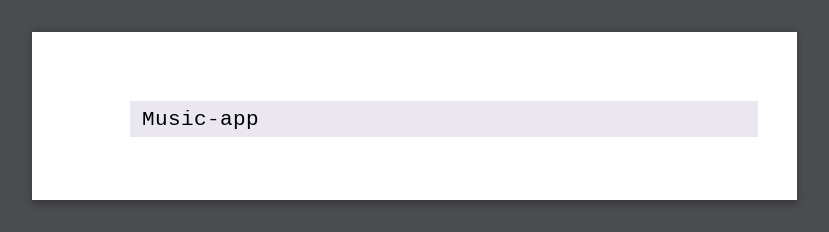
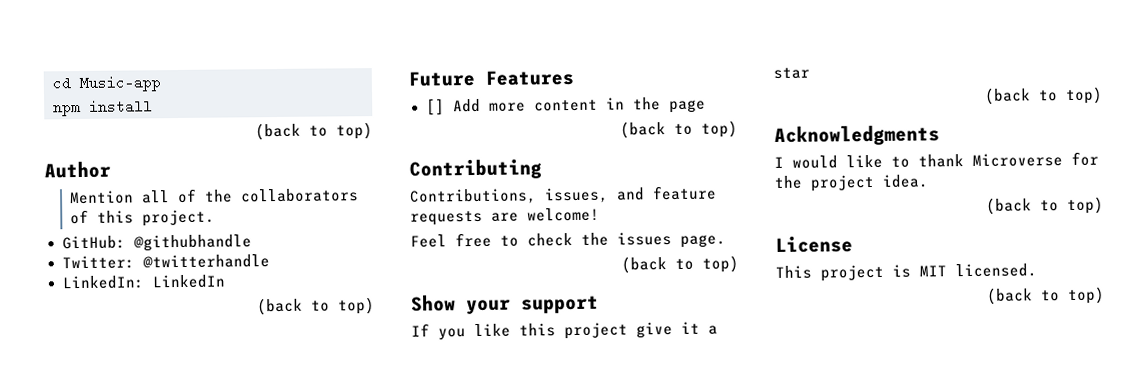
- Music-app
+ cd Music-app
+ npm install
+ (back to top)
+ Author
+ Mention all of the collaborators of this project.
+ GitHub: @githubhandle
+ Twitter: @twitterhandle
+ LinkedIn: LinkedIn
+ (back to top)
+ Future Features
+ [] Add more content in the page
+ (back to top)
+ Contributing
+ Contributions, issues, and feature requests are welcome!
+ Feel free to check the issues page.
+ (back to top)
+ Show your support
+ If you like this project give it a star
+ (back to top)
+ Acknowledgments
+ I would like to thank Microverse for the project idea.
+ (back to top)
+ License
+ This project is MIT licensed.
+ (back to top)

